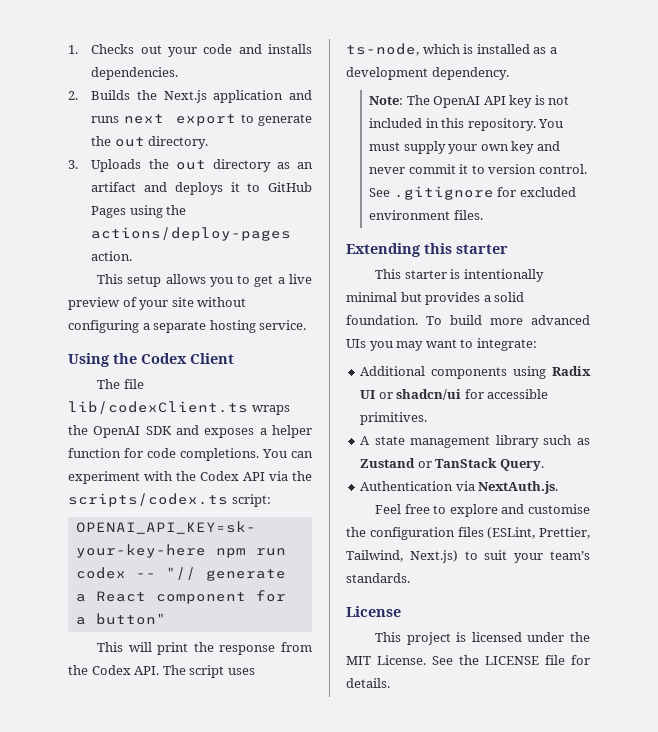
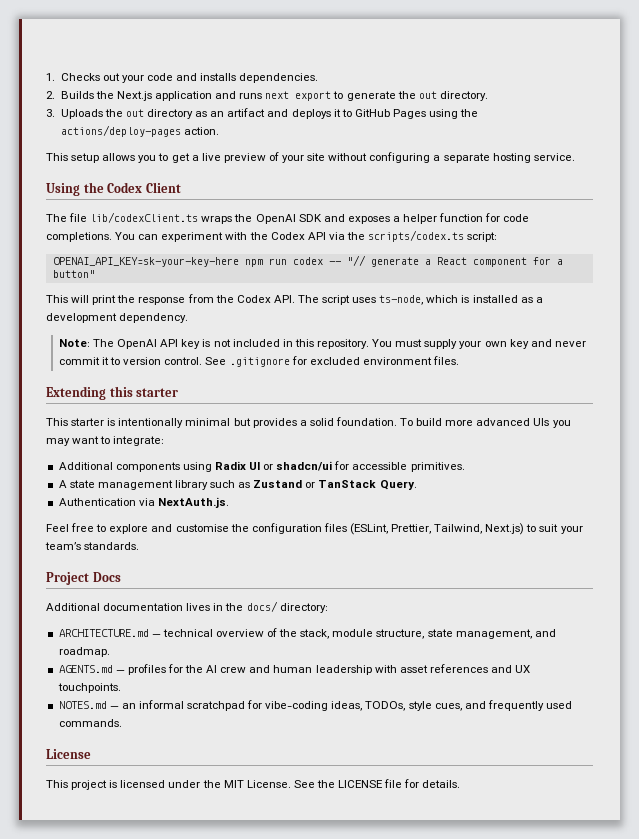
+ Project Docs
+ Additional documentation lives in the docs/ directory:
+ ARCHITECTURE.md — technical overview of the stack, module structure, state management, and roadmap.
+ AGENTS.md — profiles for the AI crew and human leadership with asset references and UX touchpoints.
+ NOTES.md — an informal scratchpad for vibe-coding ideas, TODOs, style cues, and frequently used commands.

